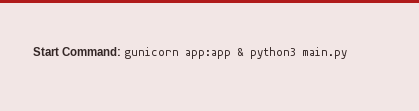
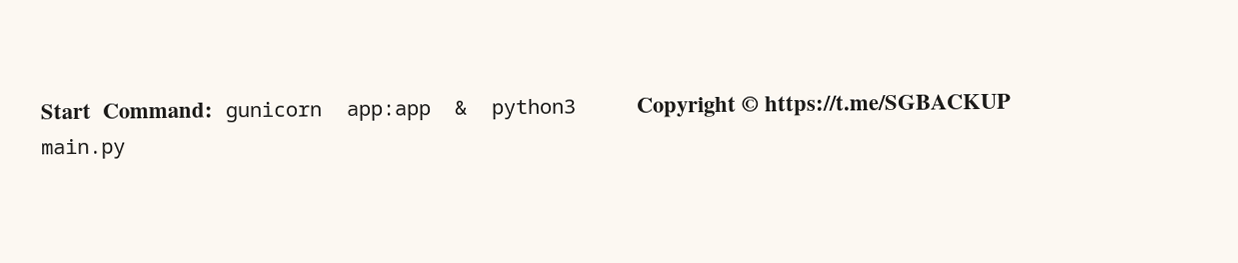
+ Copyright © https://t.me/SGBACKUP

